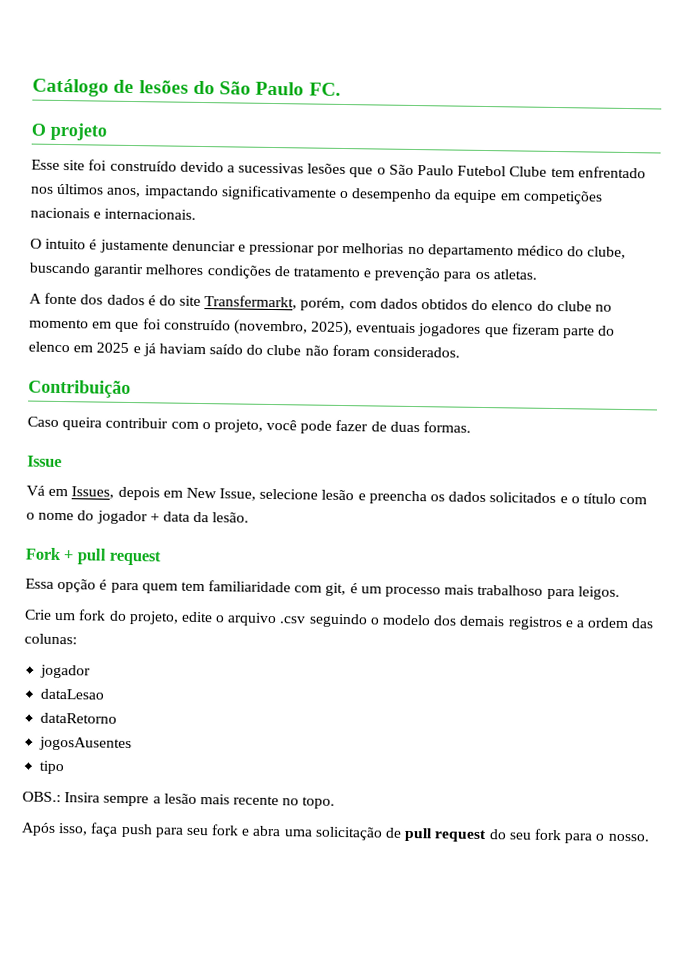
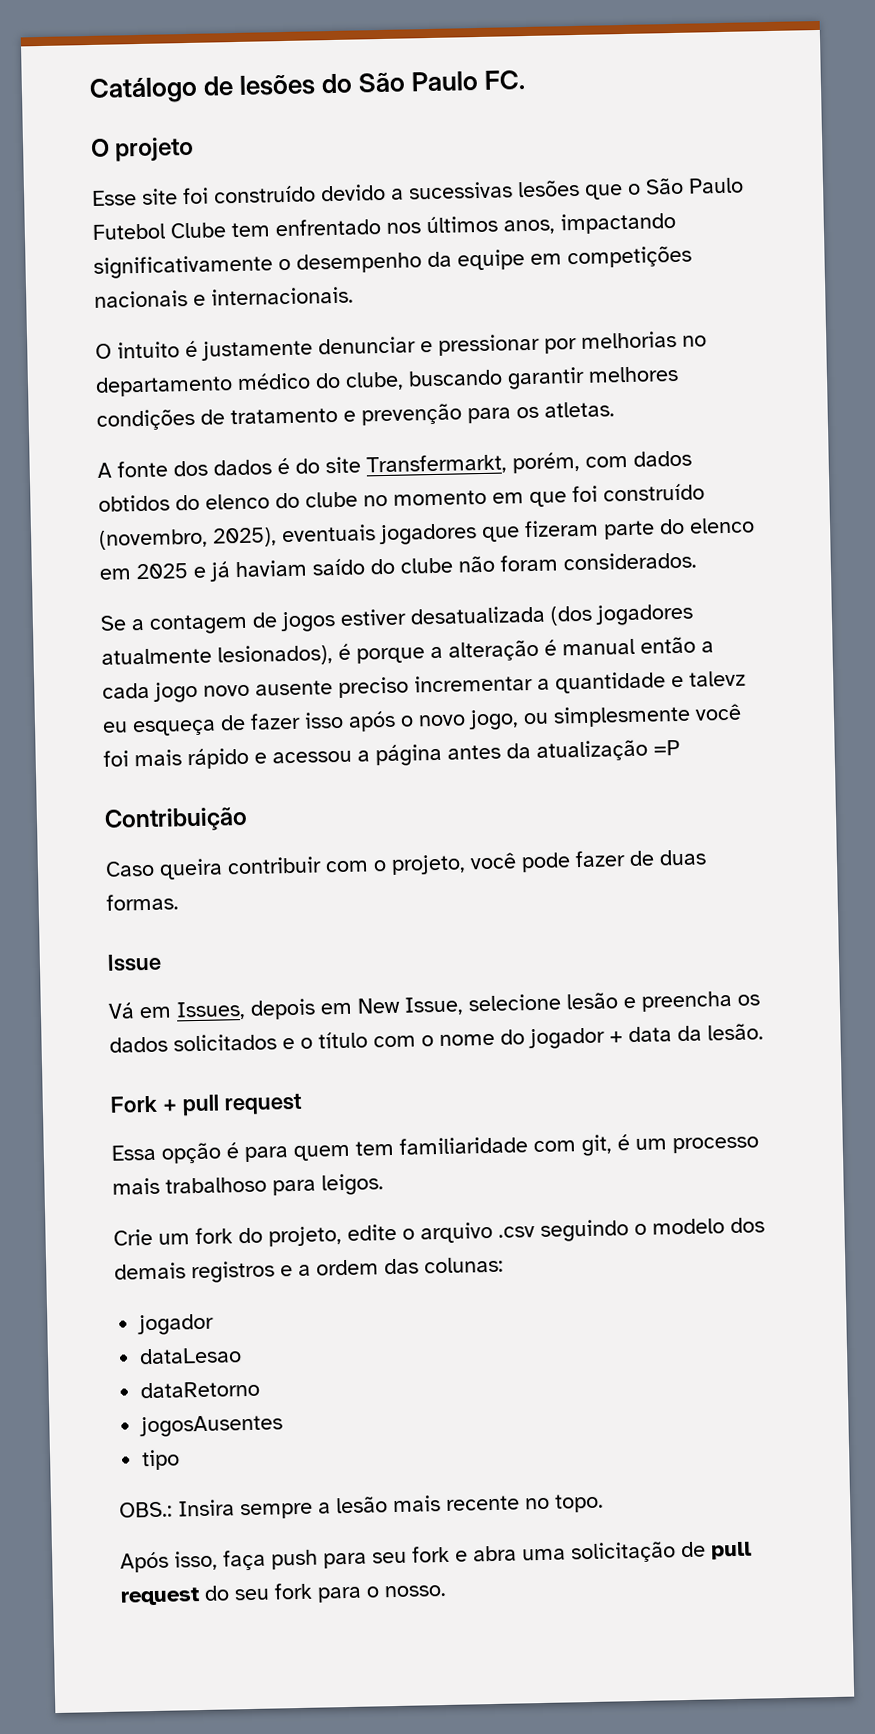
+ Se a contagem de jogos estiver desatualizada (dos jogadores atualmente lesionados), é porque a alteração é manual então a cada jogo novo ausente preciso incrementar a quantidade e talevz eu esqueça de fazer isso após o novo jogo, ou simplesmente você foi mais rápido e acessou a página antes da atualização =P

